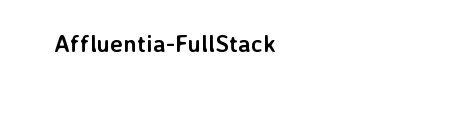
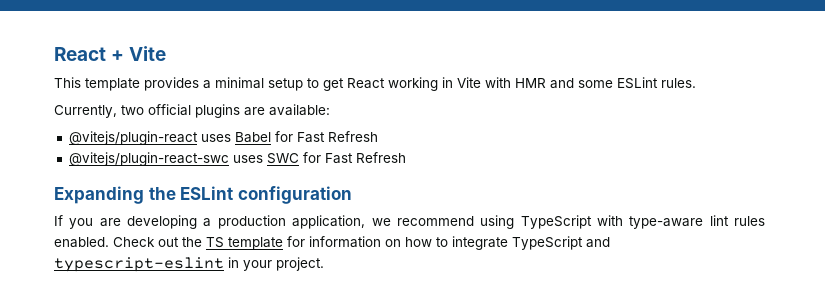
- Affluentia-FullStack
+ React + Vite
+ This template provides a minimal setup to get React working in Vite with HMR and some ESLint rules.
+ Currently, two official plugins are available:
+ @vitejs/plugin-react uses Babel for Fast Refresh
+ @vitejs/plugin-react-swc uses SWC for Fast Refresh
+ Expanding the ESLint configuration
+ If you are developing a production application, we recommend using TypeScript with type-aware lint rules enabled. Check out the TS template for information on how to integrate TypeScript and typescript-eslint in your project.

